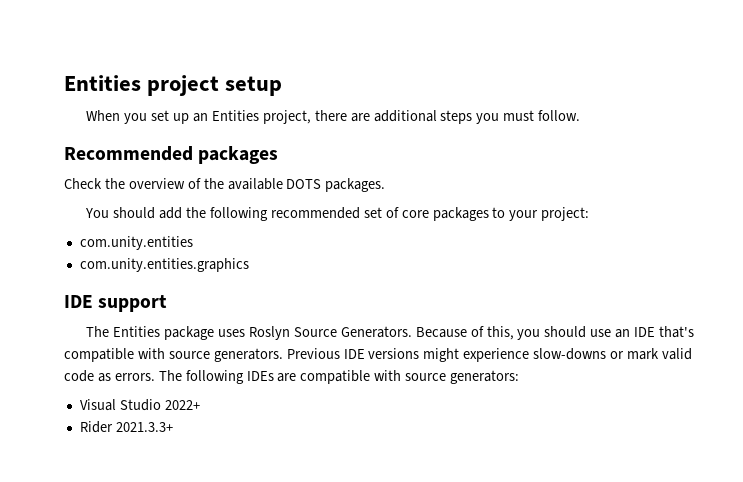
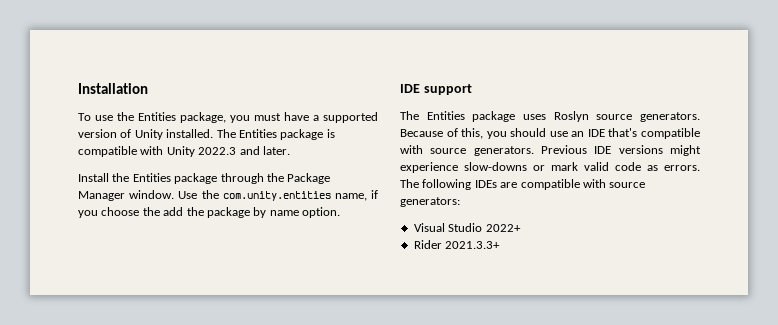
- Entities project setup
- When you set up an Entities project, there are additional steps you must follow.
- Recommended packages
- Check the overview of the available DOTS packages.
- You should add the following recommended set of core packages to your project:
- com.unity.entities
- com.unity.entities.graphics
+ Installation
+ To use the Entities package, you must have a supported version of Unity installed. The Entities package is compatible with Unity 2022.3 and later.
+ Install the Entities package through the Package Manager window. Use the com.unity.entities name, if you choose the add the package by name option.
- The Entities package uses Roslyn Source Generators.
+ The Entities package uses Roslyn source generators.

